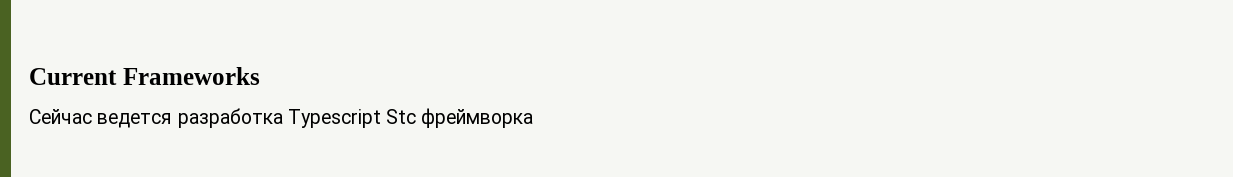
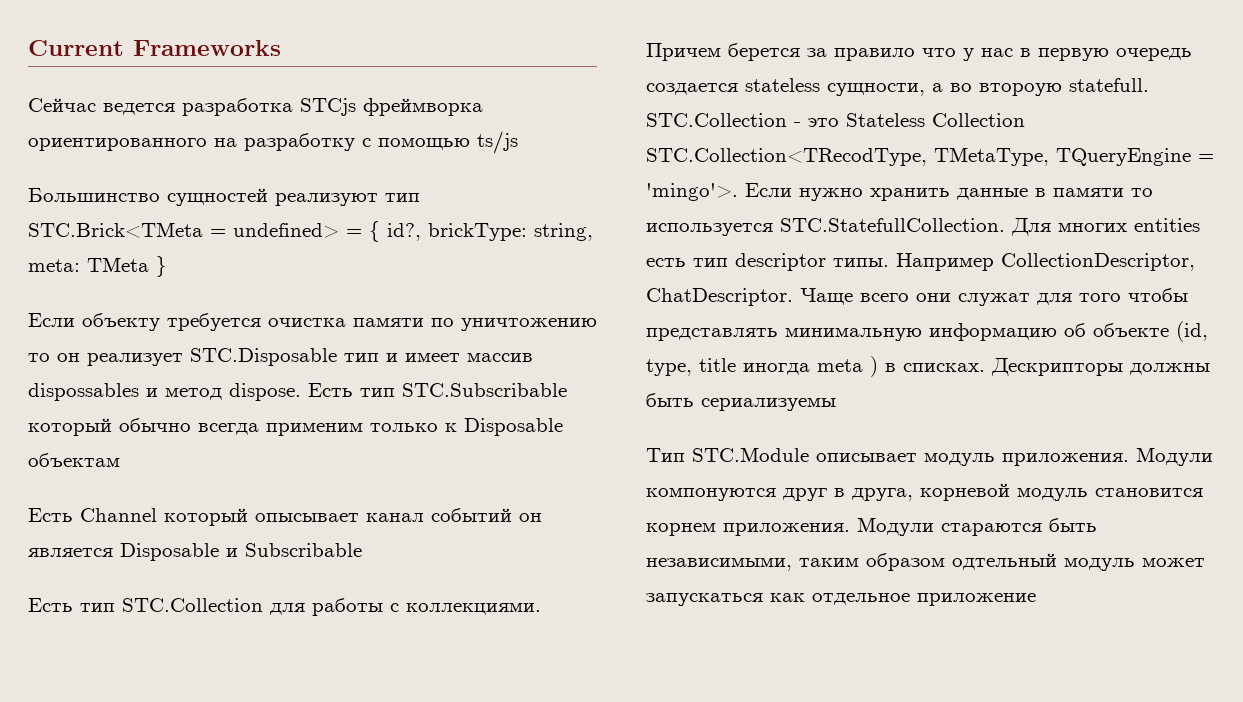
- Сейчас ведется разработка Typescript Stc фреймворка
+ Сейчас ведется разработка STCjs фреймворка ориентированного на разработку с помощью ts/js
+ Большинство сущностей реализуют тип STC.Brick<TMeta = undefined> = { id?, brickType: string, meta: TMeta }
+ Если объекту требуется очистка памяти по уничтожению то он реализует STC.Disposable тип и имеет массив dispossables и метод dispose. Есть тип STC.Subscribable который обычно всегда применим только к Disposable объектам
+ Есть Channel который опысывает канал событий он является Disposable и Subscribable
+ Есть тип STC.Collection для работы с коллекциями. Причем берется за правило что у нас в первую очередь создается stateless сущности, а во второую statefull. STC.Collection - это Stateless Collection STC.Collection<TRecodType, TMetaType, TQueryEngine = 'mingo'>. Если нужно хранить данные в памяти то используется STC.StatefullCollection. Для многих entities есть тип descriptor типы. Например CollectionDescriptor, ChatDescriptor. Чаще всего они служат для того чтобы представлять минимальную информацию об объекте (id, type, title иногда meta ) в списках. Дескрипторы должны быть сериализуемы
+ Тип STC.Module описывает модуль приложения. Модули компонуются друг в друга, корневой модуль становится корнем приложения. Модули стараются быть независимыми, таким образом одтельный модуль может запускаться как отдельное приложение

